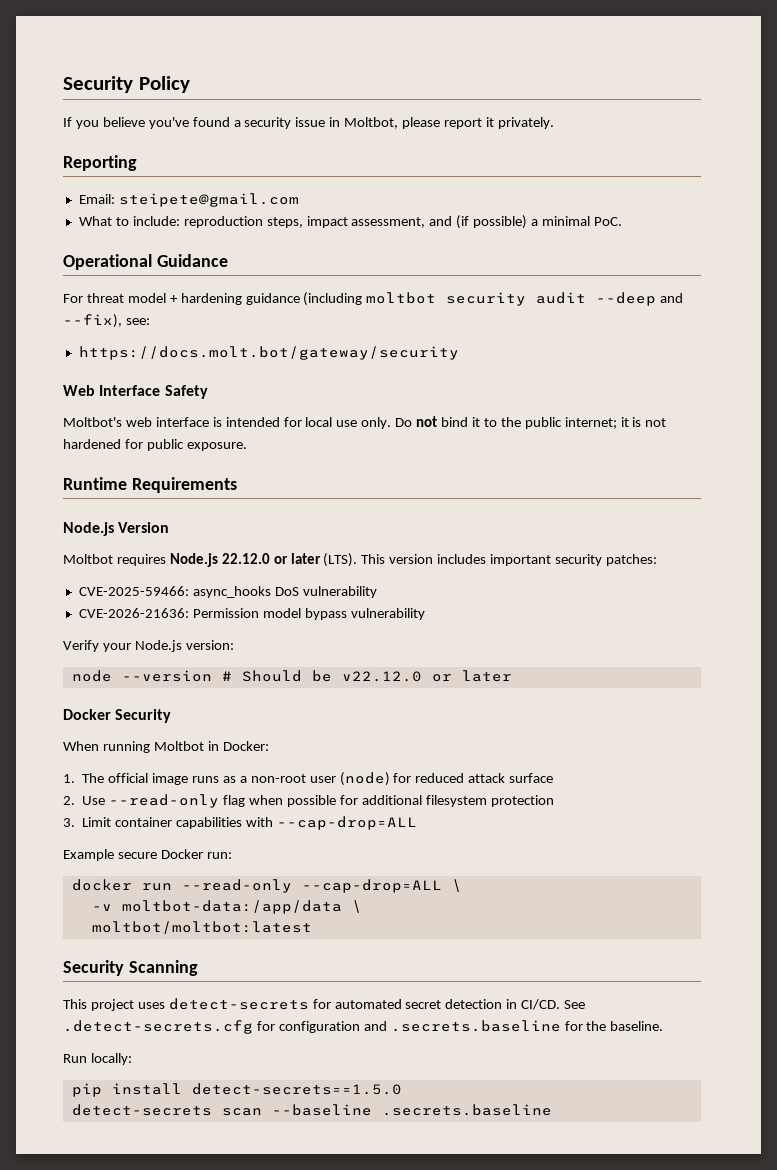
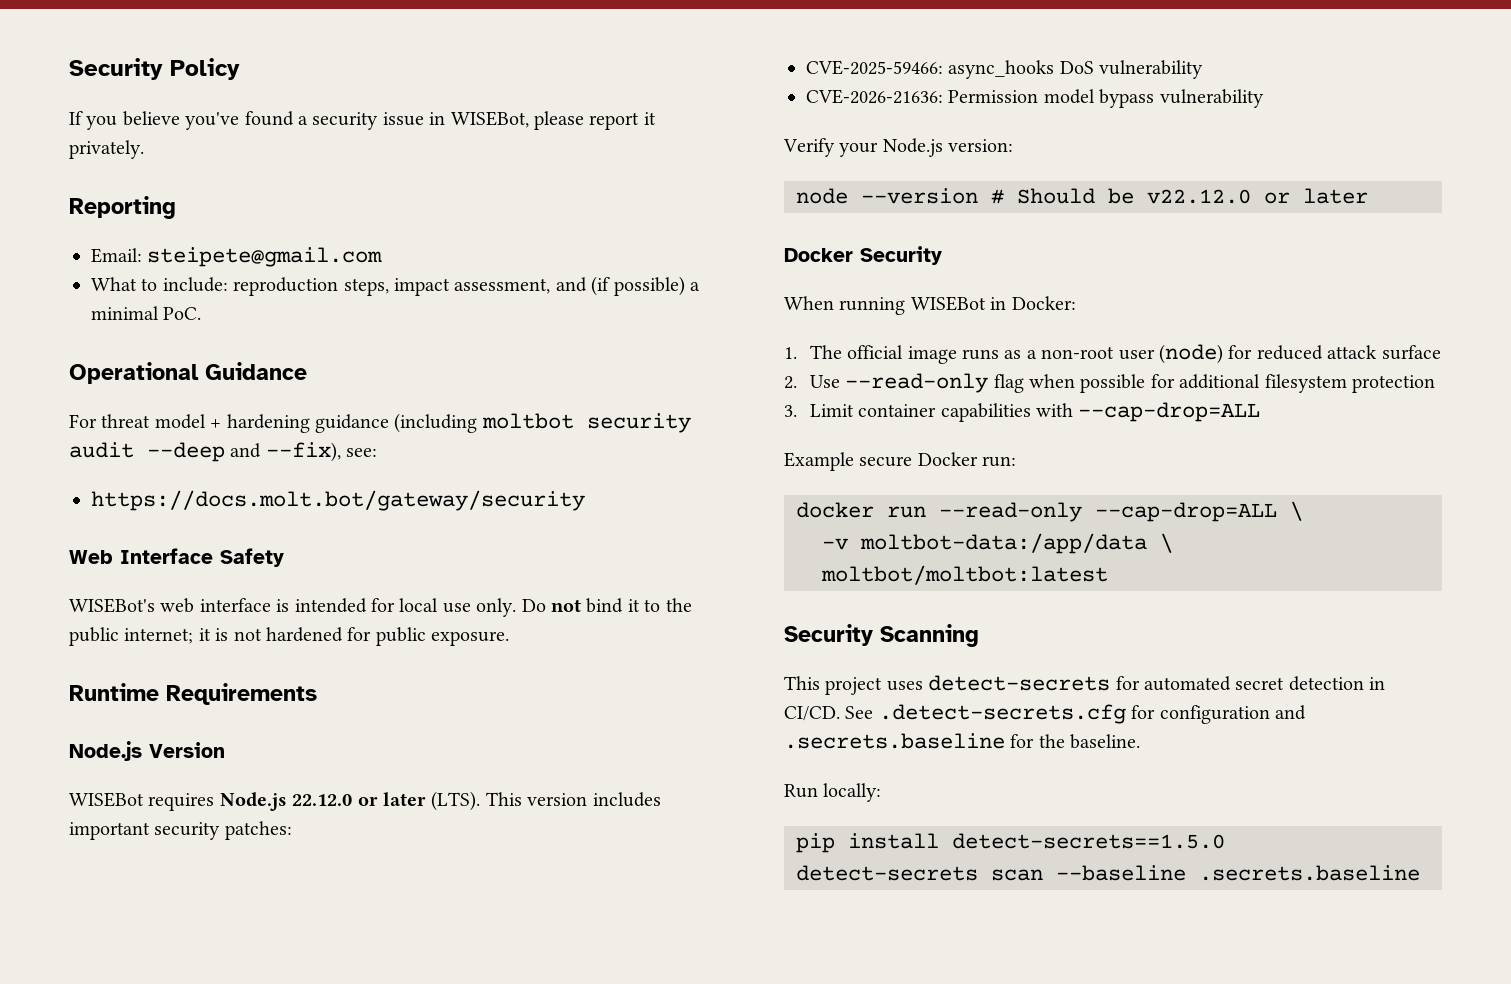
- If you believe you've found a security issue in Moltbot, please report it privately.
+ If you believe you've found a security issue in WISEBot, please report it privately.
- Moltbot's web interface is intended for local use only.
+ WISEBot's web interface is intended for local use only.
- Moltbot requires Node.js 22.12.0 or later (LTS).
+ WISEBot requires Node.js 22.12.0 or later (LTS).
- When running Moltbot in Docker:
+ When running WISEBot in Docker:

